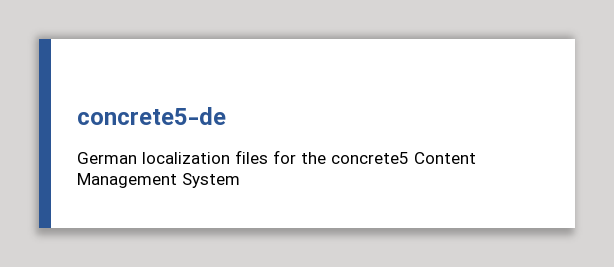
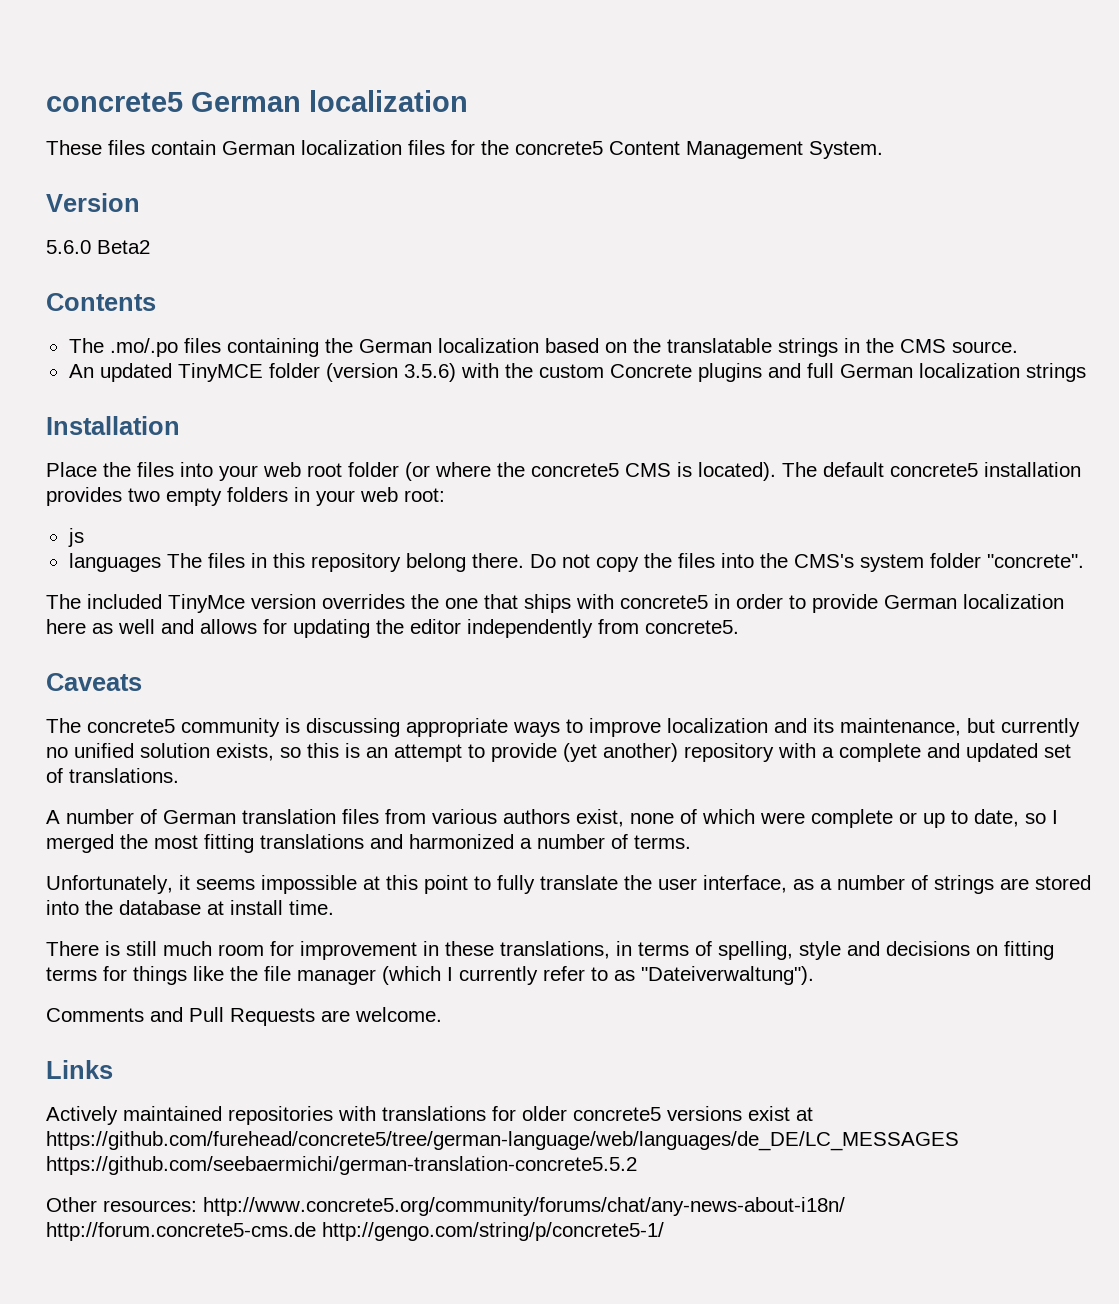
- concrete5-de
- German localization files for the concrete5 Content Management System
+ concrete5 German localization
+ These files contain German localization files for the concrete5 Content Management System.
+ Version
+ 5.6.0 Beta2
+ Contents
+ The .mo/.po files containing the German localization based on the translatable strings in the CMS source.
+ An updated TinyMCE folder (version 3.5.6) with the custom Concrete plugins and full German localization strings
+ Installation
+ Place the files into your web root folder (or where the concrete5 CMS is located). The default concrete5 installation provides two empty folders in your web root:
+ js
+ languages The files in this repository belong there. Do not copy the files into the CMS's system folder "concrete".
+ The included TinyMce version overrides the one that ships with concrete5 in order to provide German localization here as well and allows for updating the editor independently from concrete5.
+ Caveats
+ The concrete5 community is discussing appropriate ways to improve localization and its maintenance, but currently no unified solution exists, so this is an attempt to provide (yet another) repository with a complete and updated set of translations.
+ A number of German translation files from various authors exist, none of which were complete or up to date, so I merged the most fitting translations and harmonized a number of terms.
+ Unfortunately, it seems impossible at this point to fully translate the user interface, as a number of strings are stored into the database at install time.
+ There is still much room for improvement in these translations, in terms of spelling, style and decisions on fitting terms for things like the file manager (which I currently refer to as "Dateiverwaltung").
+ Comments and Pull Requests are welcome.
+ Links
+ Actively maintained repositories with translations for older concrete5 versions exist at https://github.com/furehead/concrete5/tree/german-language/web/languages/de_DE/LC_MESSAGES https://github.com/seebaermichi/german-translation-concrete5.5.2
+ Other resources: http://www.concrete5.org/community/forums/chat/any-news-about-i18n/ http://forum.concrete5-cms.de http://gengo.com/string/p/concrete5-1/

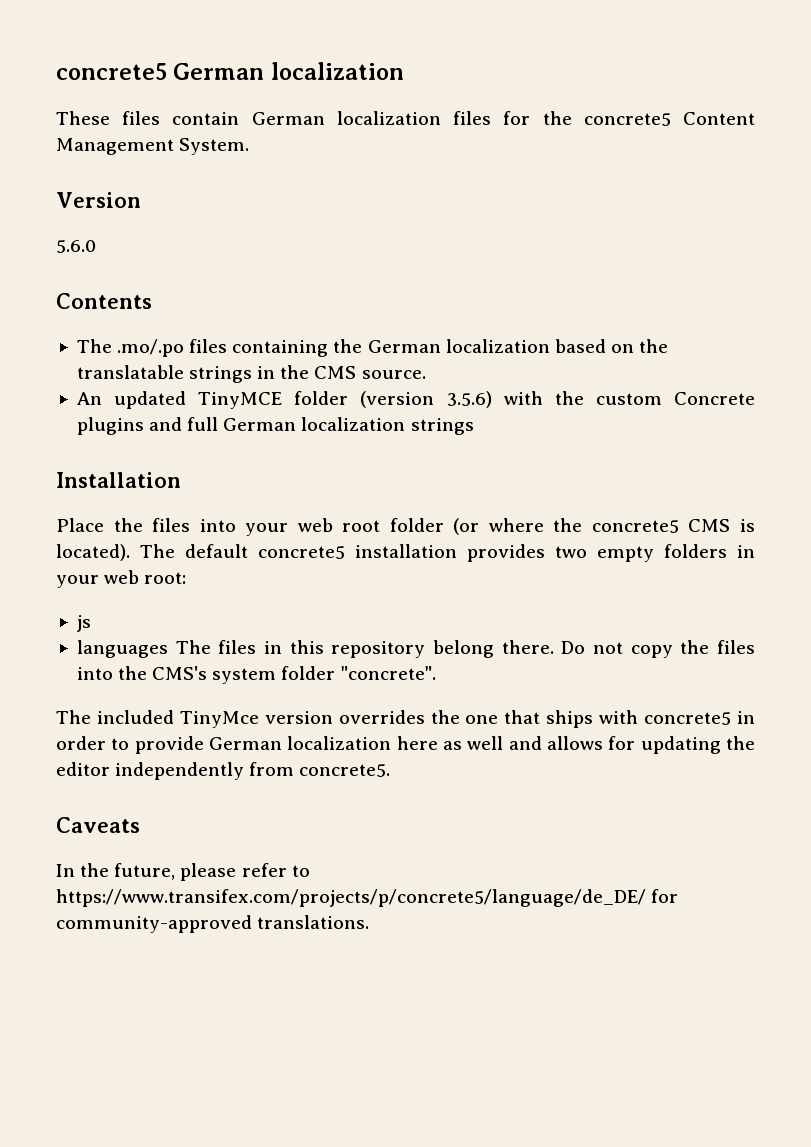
- 5.6.0 Beta2
+ 5.6.0
- The concrete5 community is discussing appropriate ways to improve localization and its maintenance, but currently no unified solution exists, so this is an attempt to provide (yet another) repository with a complete and updated set of translations.
- A number of German translation files from various authors exist, none of which were complete or up to date, so I merged the most fitting translations and harmonized a number of terms.
- Unfortunately, it seems impossible at this point to fully translate the user interface, as a number of strings are stored into the database at install time.
- There is still much room for improvement in these translations, in terms of spelling, style and decisions on fitting terms for things like the file manager (which I currently refer to as "Dateiverwaltung").
- Comments and Pull Requests are welcome.
- Links
- Actively maintained repositories with translations for older concrete5 versions exist at https://github.com/furehead/concrete5/tree/german-language/web/languages/de_DE/LC_MESSAGES https://github.com/seebaermichi/german-translation-concrete5.5.2
- Other resources: http://www.concrete5.org/community/forums/chat/any-news-about-i18n/ http://forum.concrete5-cms.de http://gengo.com/string/p/concrete5-1/
+ In the future, please refer to https://www.transifex.com/projects/p/concrete5/language/de_DE/ for community-approved translations.

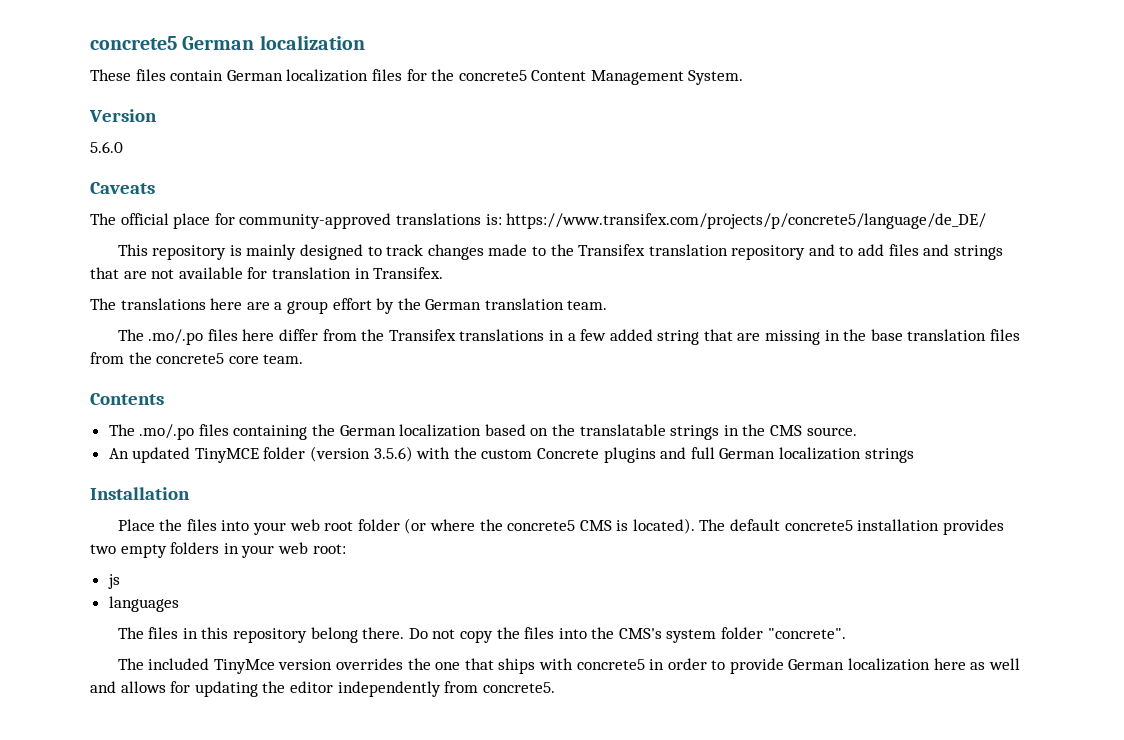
+ Caveats
+ The official place for community-approved translations is: https://www.transifex.com/projects/p/concrete5/language/de_DE/
+ This repository is mainly designed to track changes made to the Transifex translation repository and to add files and strings that are not available for translation in Transifex.
+ The translations here are a group effort by the German translation team.
+ The .mo/.po files here differ from the Transifex translations in a few added string that are missing in the base translation files from the concrete5 core team.
- languages The files in this repository belong there.
+ languages
+ The files in this repository belong there.
- Caveats
- In the future, please refer to https://www.transifex.com/projects/p/concrete5/language/de_DE/ for community-approved translations.

